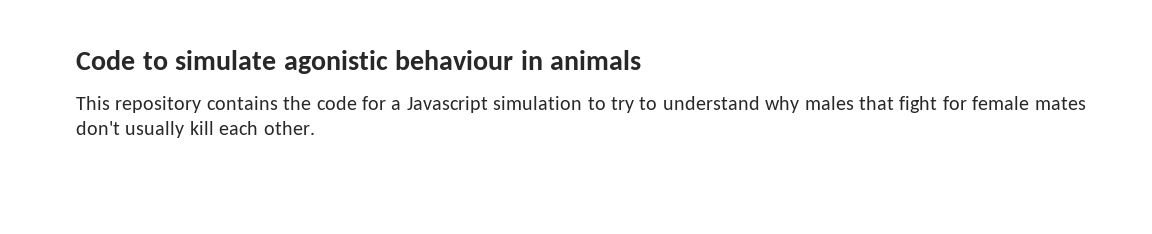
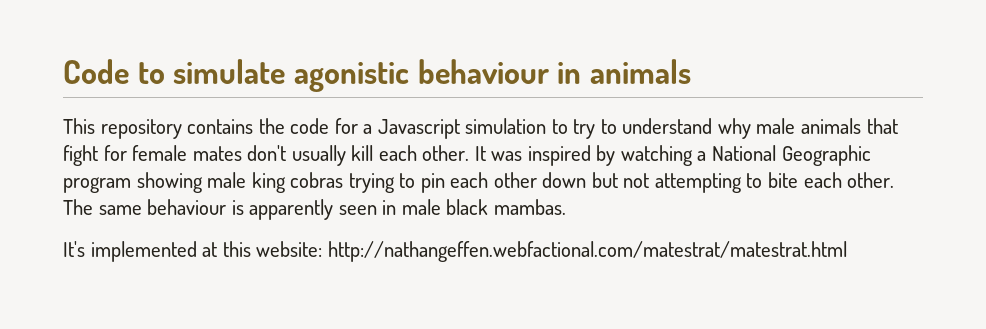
- This repository contains the code for a Javascript simulation to try to understand why males that fight for female mates don't usually kill each other.
+ This repository contains the code for a Javascript simulation to try to understand why male animals that fight for female mates don't usually kill each other.
+ It was inspired by watching a National Geographic program showing male king cobras trying to pin each other down but not attempting to bite each other. The same behaviour is apparently seen in male black mambas.
+ It's implemented at this website: http://nathangeffen.webfactional.com/matestrat/matestrat.html

